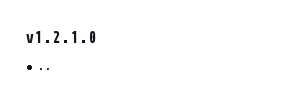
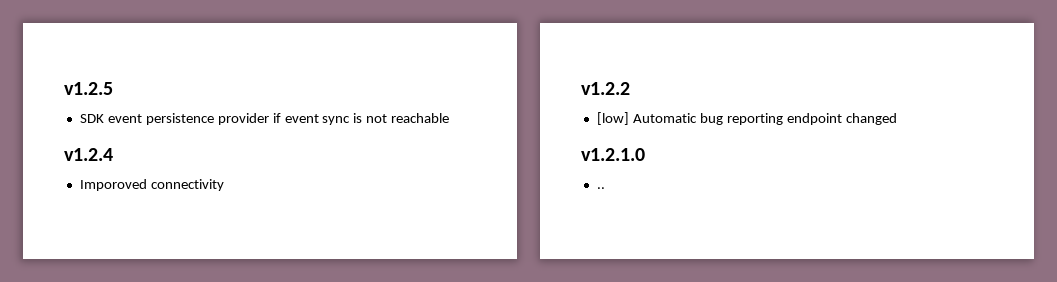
+ v1.2.5
+ SDK event persistence provider if event sync is not reachable
+ v1.2.4
+ Imporoved connectivity
+ v1.2.2
+ [low] Automatic bug reporting endpoint changed

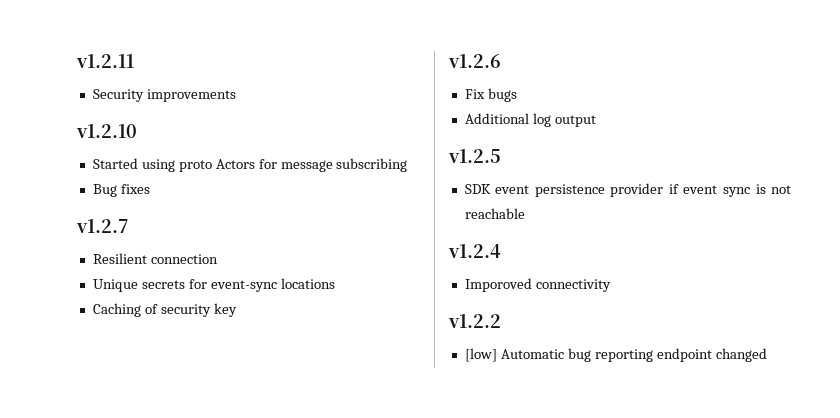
+ v1.2.11
+ Security improvements
+ v1.2.10
+ Started using proto Actors for message subscribing
+ Bug fixes
+ v1.2.7
+ Resilient connection
+ Unique secrets for event-sync locations
+ Caching of security key
+ v1.2.6
+ Fix bugs
+ Additional log output
- v1.2.1.0
- ..

